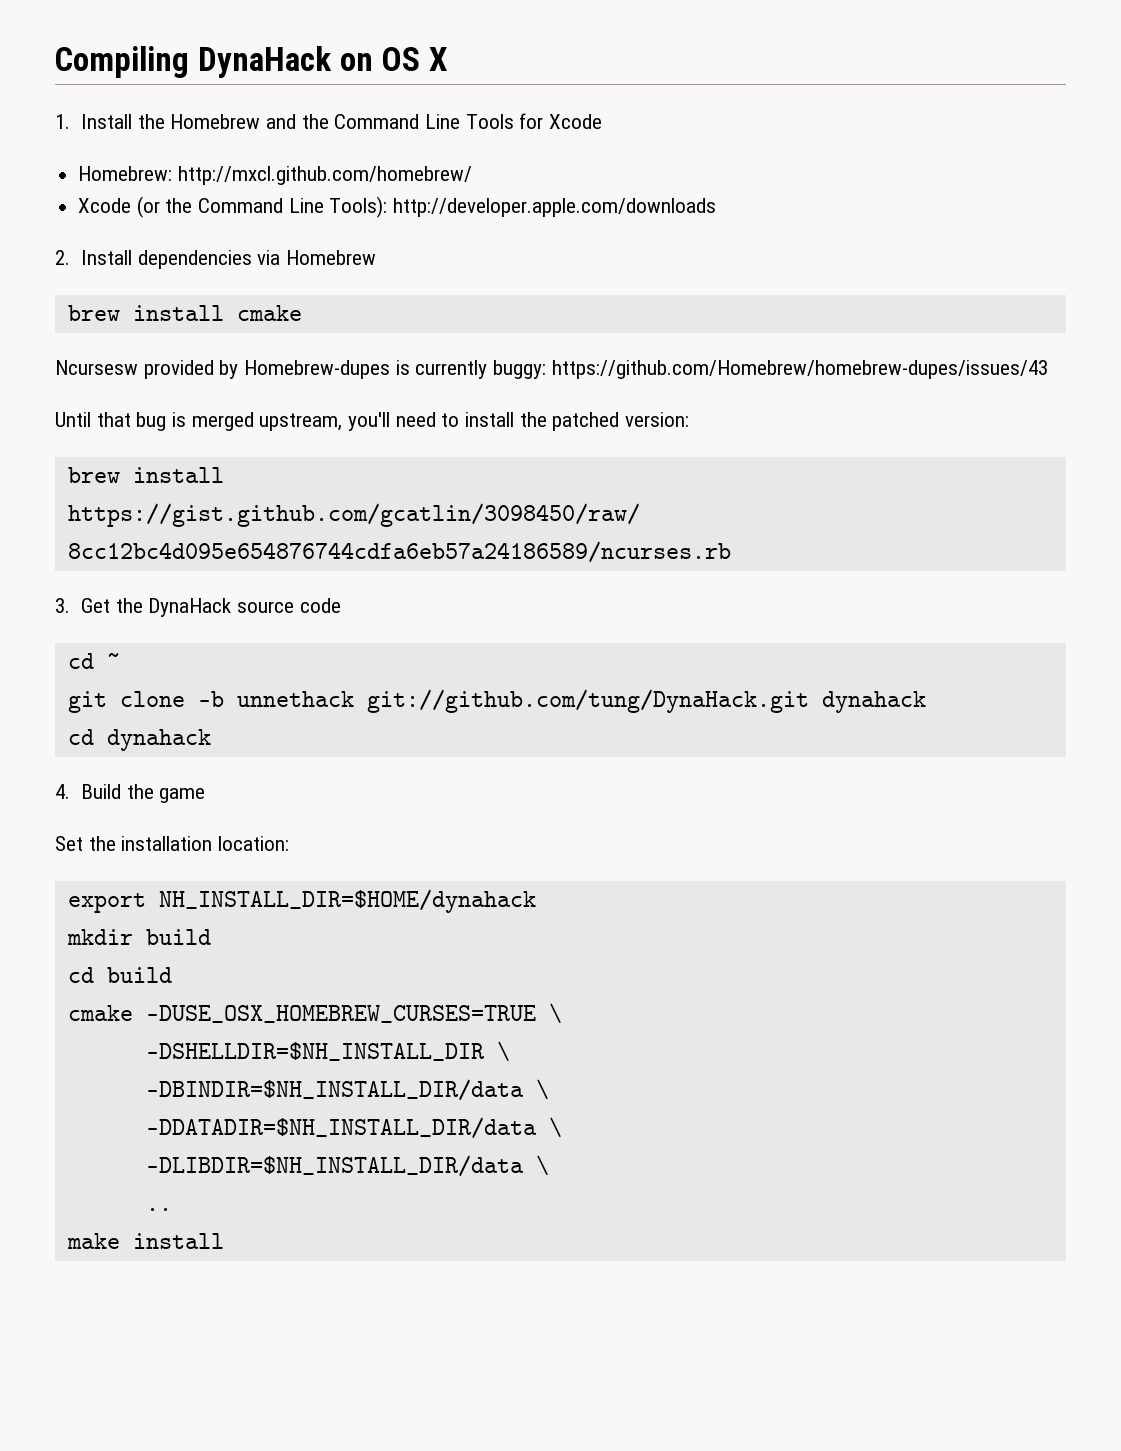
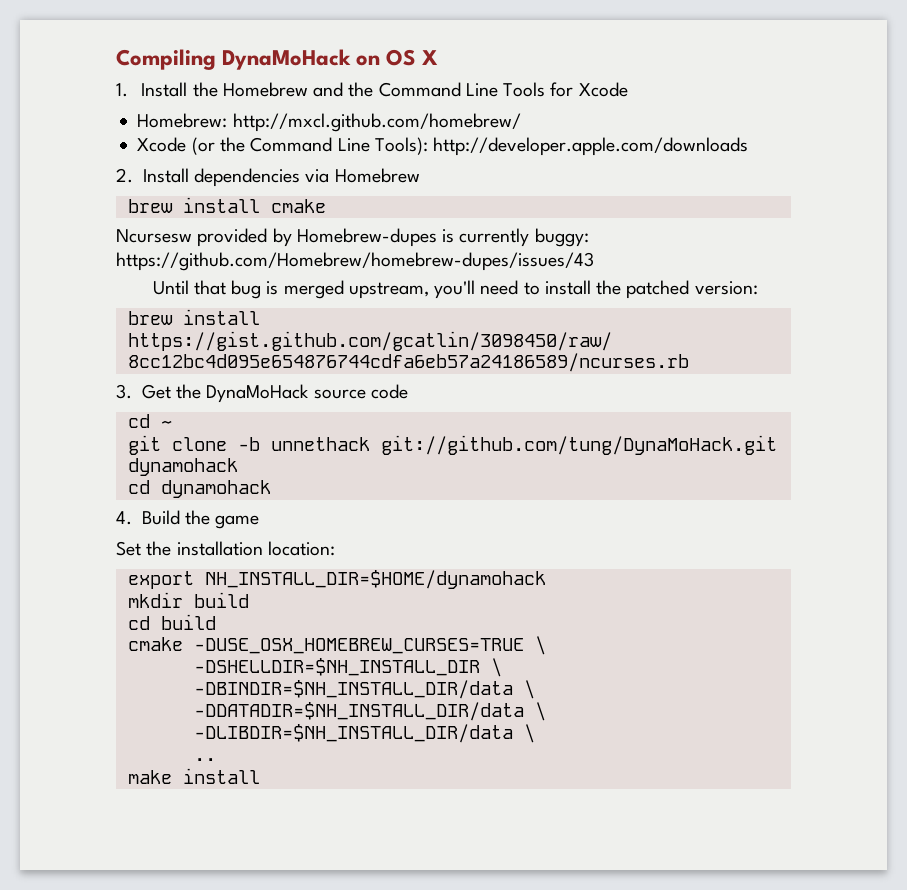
- Compiling DynaHack on OS X
+ Compiling DynaMoHack on OS X
- 3. Get the DynaHack source code
+ 3. Get the DynaMoHack source code
- git clone -b unnethack git://github.com/tung/DynaHack.git dynahack
- cd dynahack
+ git clone -b unnethack git://github.com/tung/DynaMoHack.git dynamohack
+ cd dynamohack
- export NH_INSTALL_DIR=$HOME/dynahack
+ export NH_INSTALL_DIR=$HOME/dynamohack

